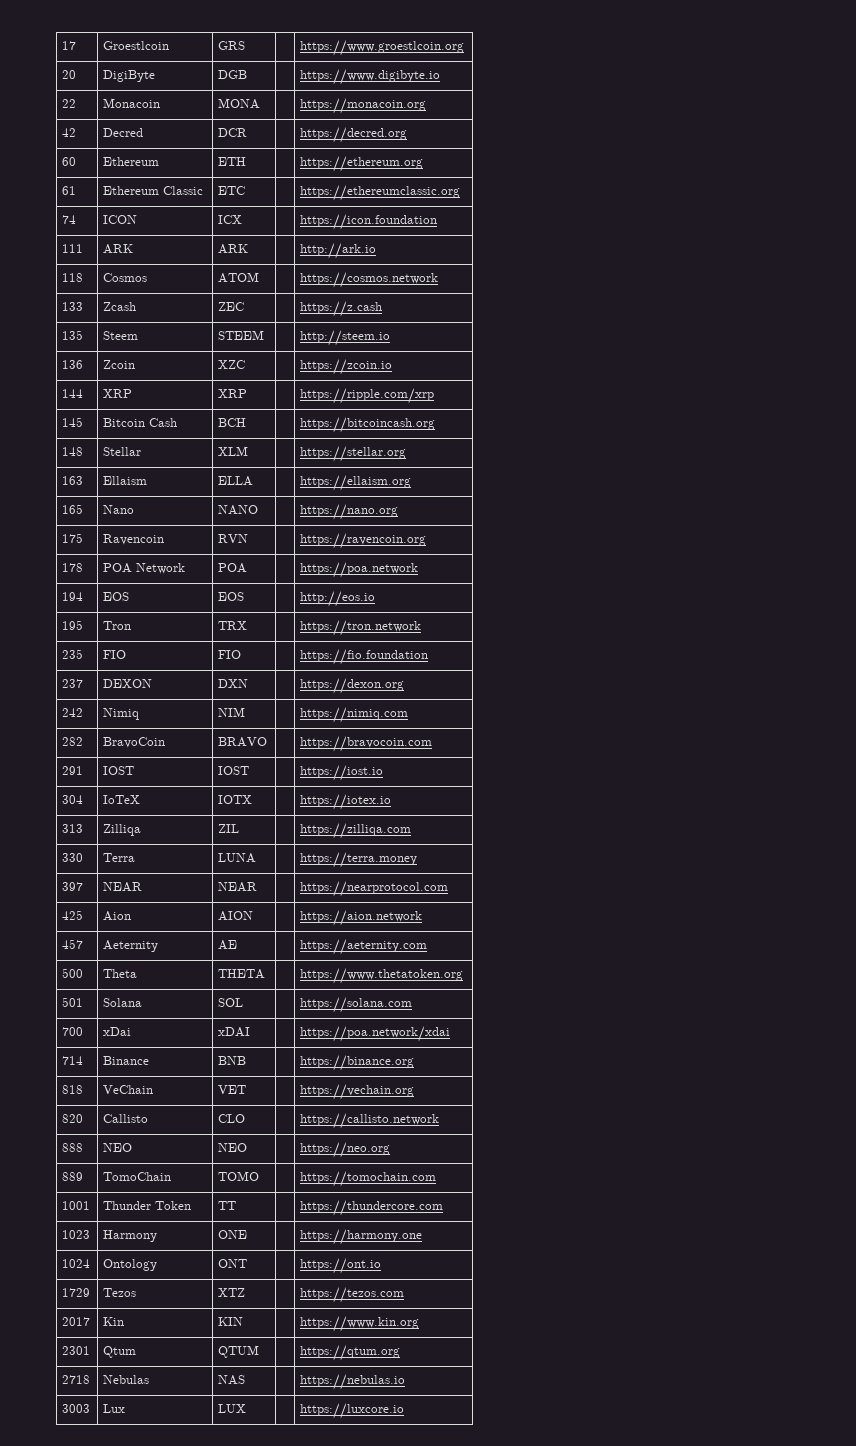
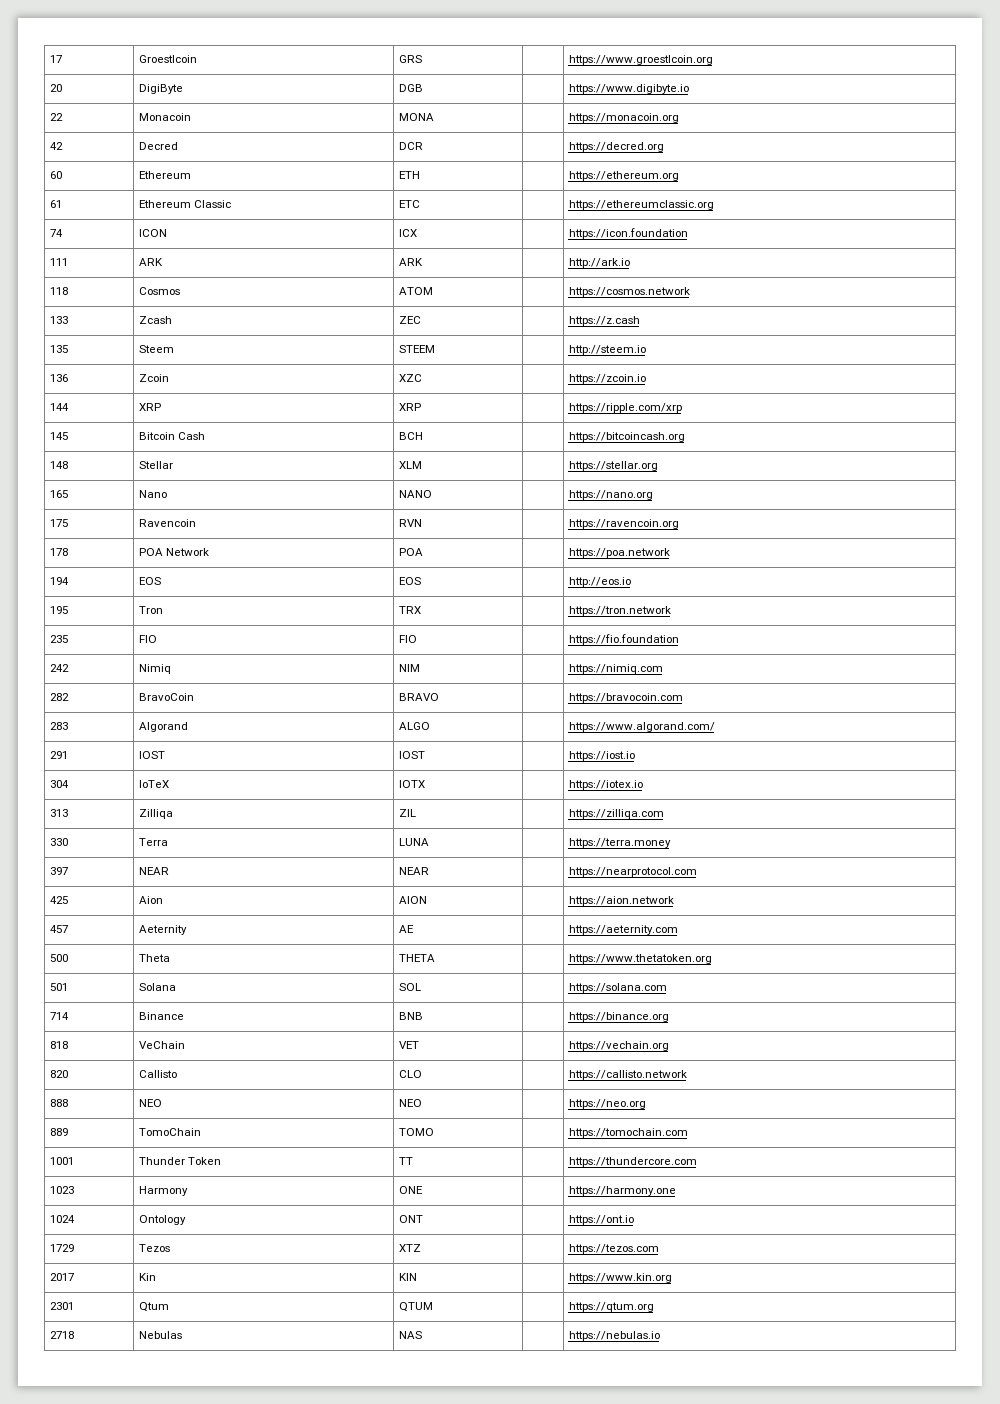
- 163 | Ellaism | ELLA | | https://ellaism.org
- 237 | DEXON | DXN | | https://dexon.org
+ 283 | Algorand | ALGO | | https://www.algorand.com/
- 700 | xDai | xDAI | | https://poa.network/xdai
- 3003 | Lux | LUX | | https://luxcore.io

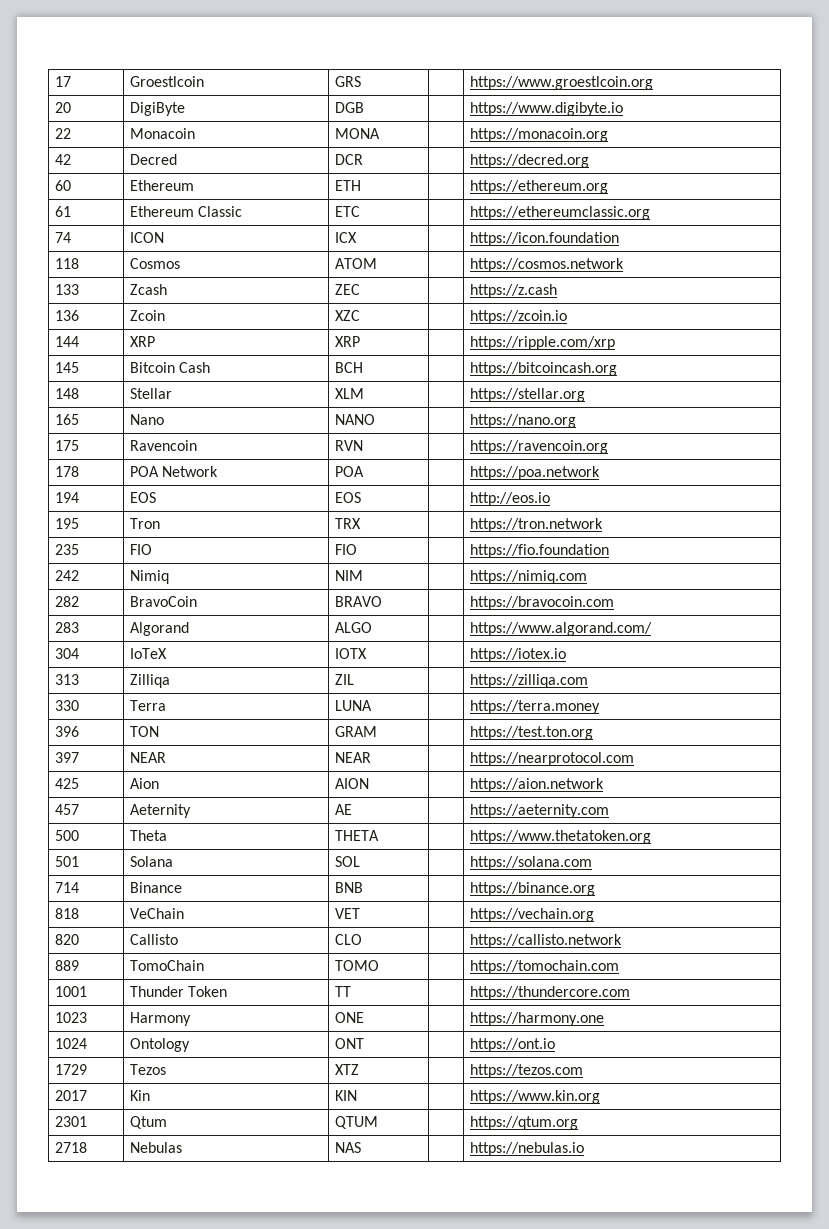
- 111 | ARK | ARK | | http://ark.io
- 135 | Steem | STEEM | | http://steem.io
- 291 | IOST | IOST | | https://iost.io
+ 396 | TON | GRAM | | https://test.ton.org
- 888 | NEO | NEO | | https://neo.org

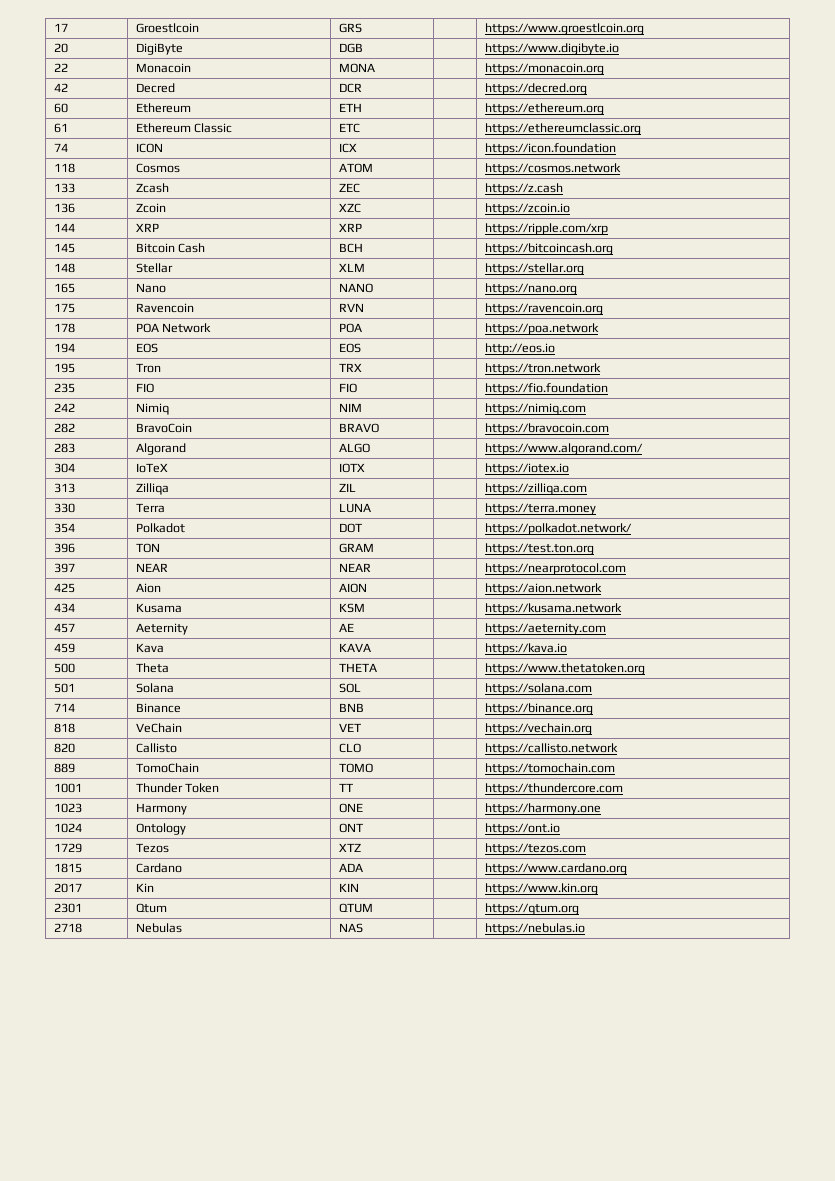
+ 354 | Polkadot | DOT | | https://polkadot.network/
+ 434 | Kusama | KSM | | https://kusama.network
+ 459 | Kava | KAVA | | https://kava.io
+ 1815 | Cardano | ADA | | https://www.cardano.org

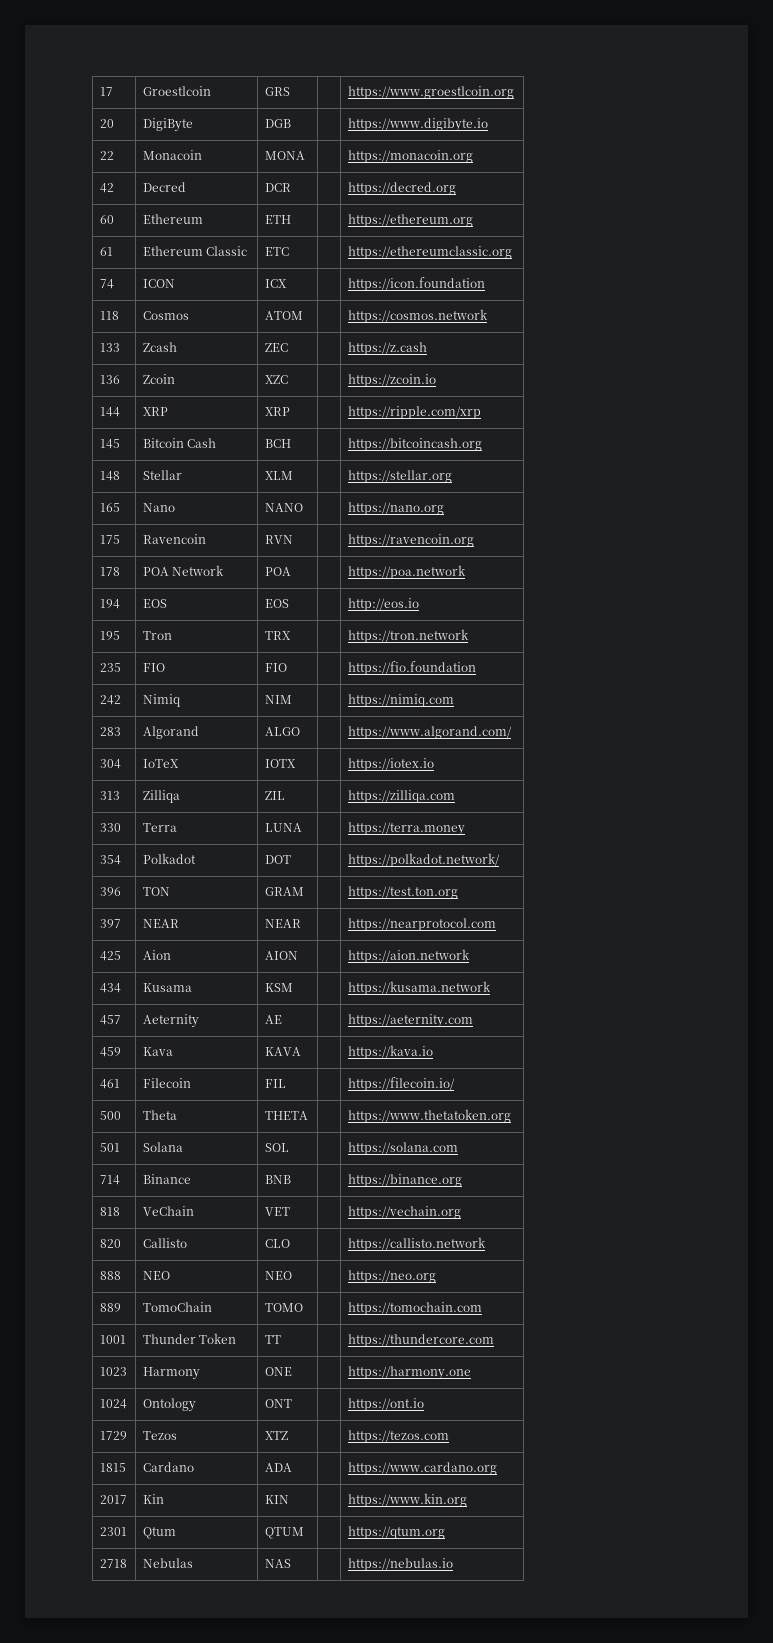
- 282 | BravoCoin | BRAVO | | https://bravocoin.com
+ 461 | Filecoin | FIL | | https://filecoin.io/
+ 888 | NEO | NEO | | https://neo.org

